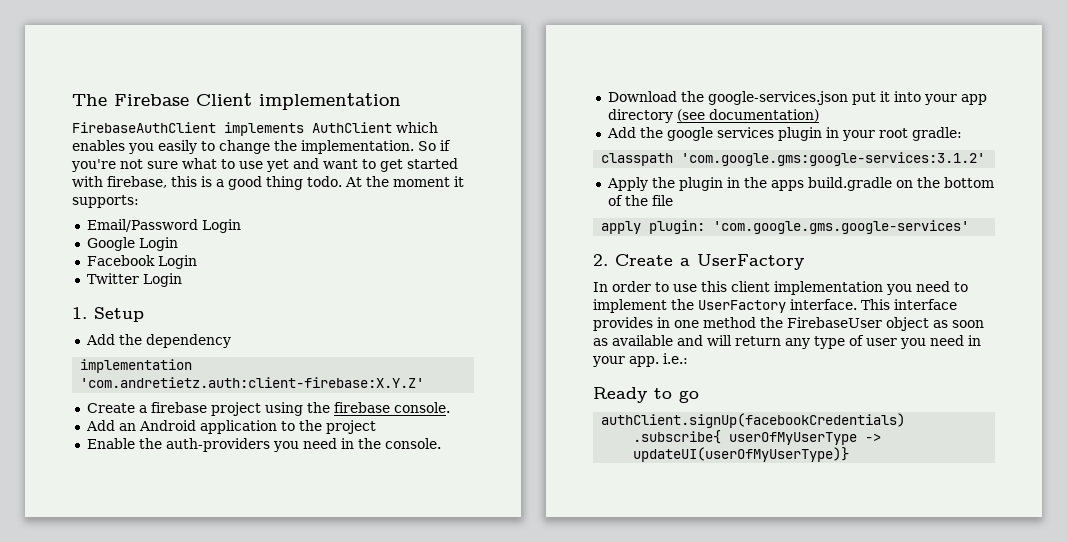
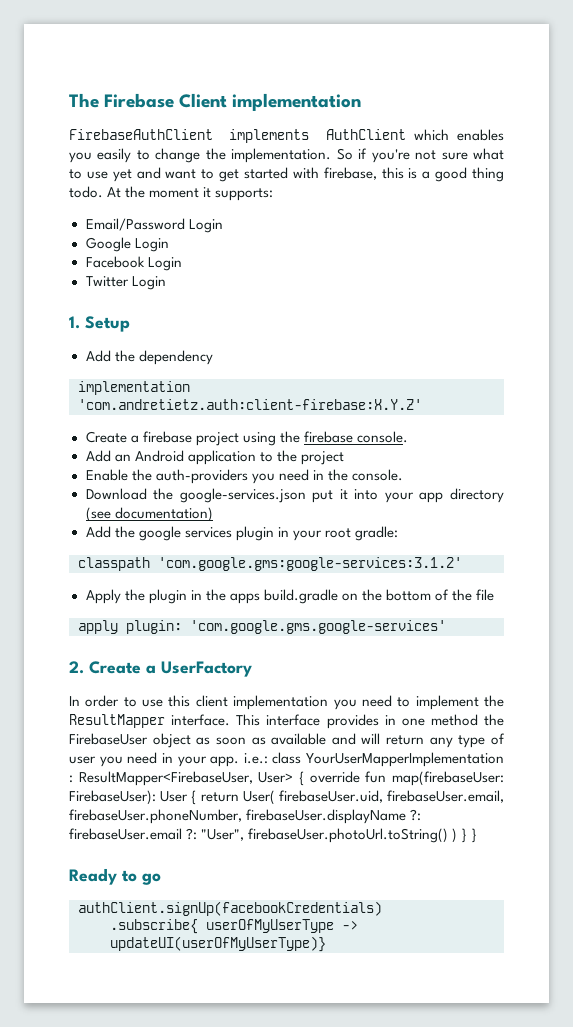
- In order to use this client implementation you need to implement the UserFactory interface.
+ In order to use this client implementation you need to implement the ResultMapper interface.
- This interface provides in one method the FirebaseUser object as soon as available and will return any type of user you need in your app. i.e.:
+ This interface provides in one method the FirebaseUser object as soon as available and will return any type of user you need in your app. i.e.: class YourUserMapperImplementation : ResultMapper<FirebaseUser, User> { override fun map(firebaseUser: FirebaseUser): User { return User( firebaseUser.uid, firebaseUser.email, firebaseUser.phoneNumber, firebaseUser.displayName ?: firebaseUser.email ?: "User", firebaseUser.photoUrl.toString() ) } }

